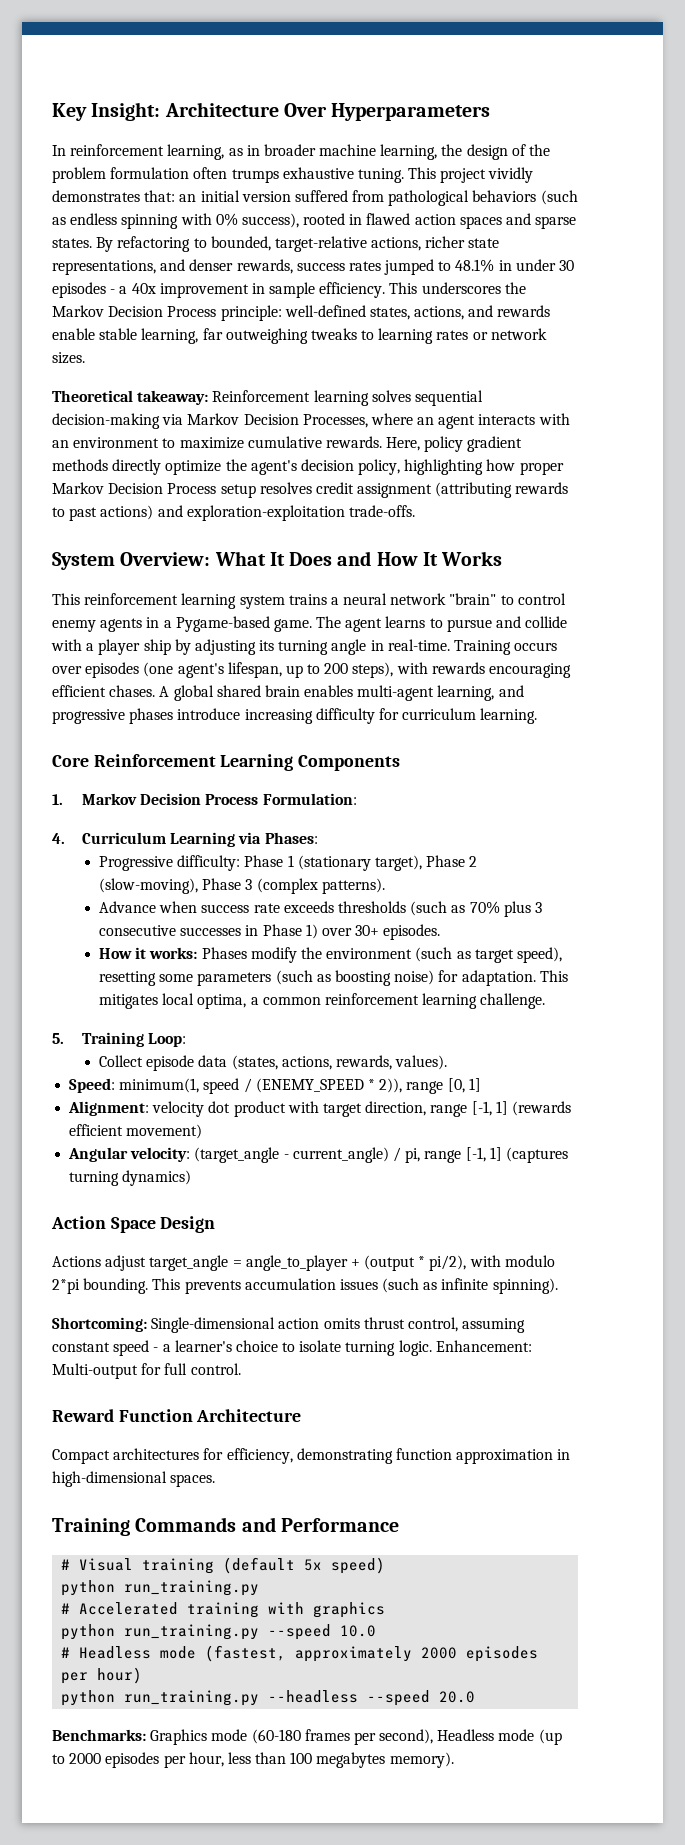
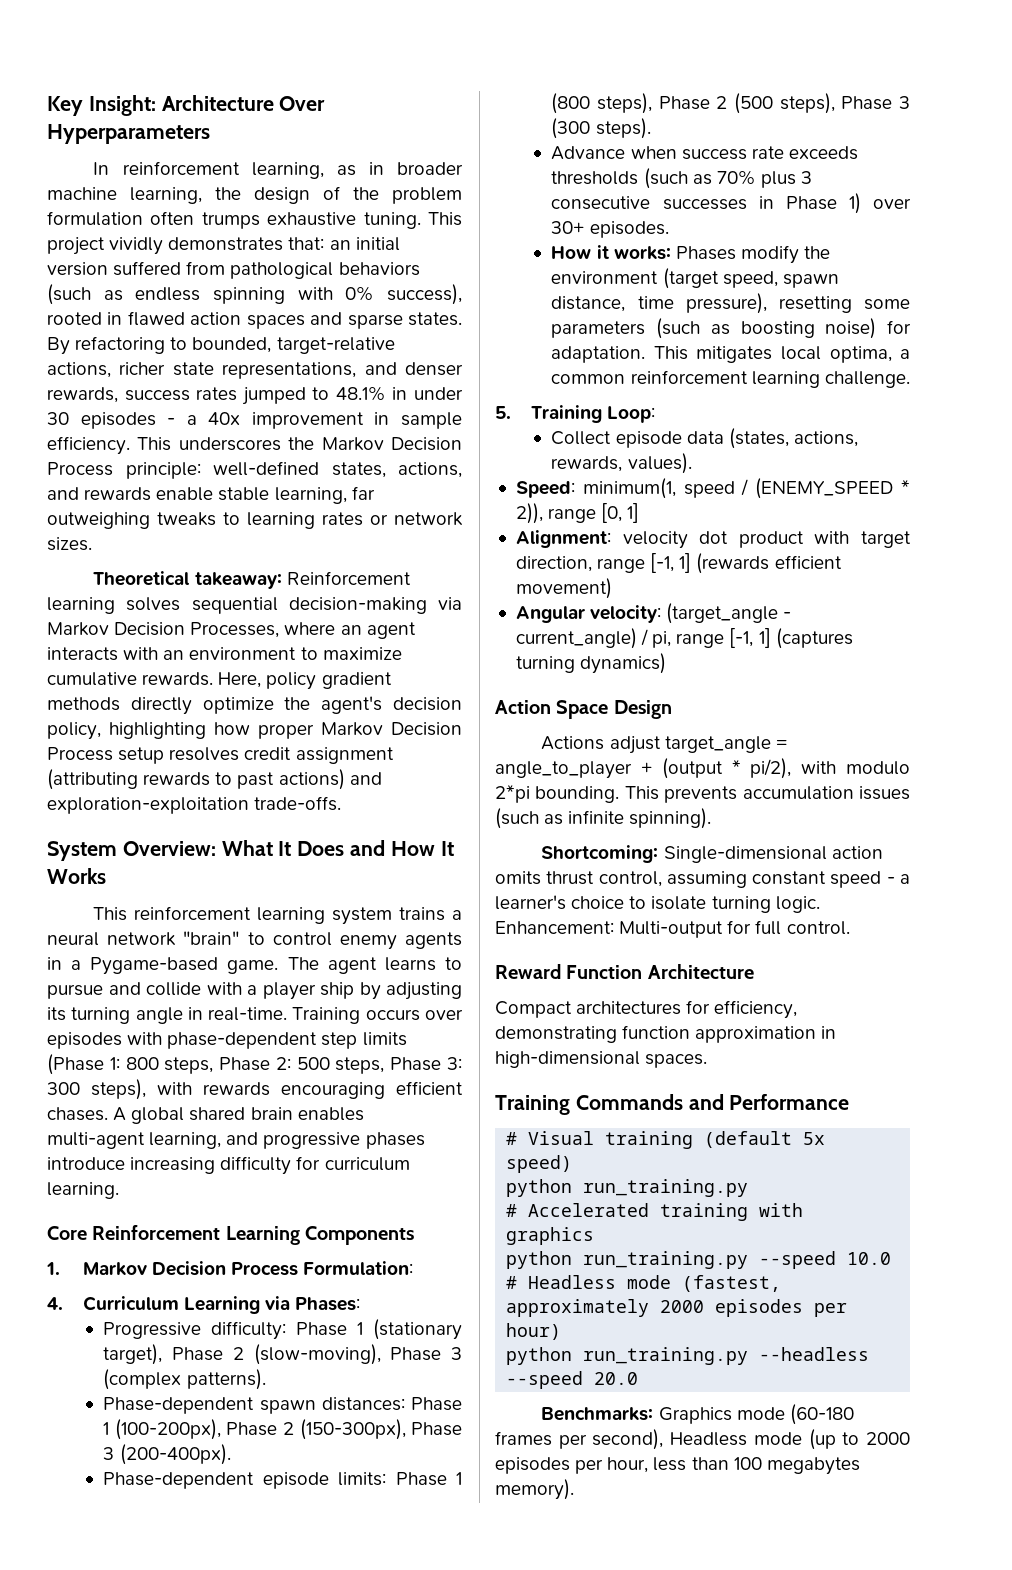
- Training occurs over episodes (one agent's lifespan, up to 200 steps), with rewards encouraging efficient chases.
+ Training occurs over episodes with phase-dependent step limits (Phase 1: 800 steps, Phase 2: 500 steps, Phase 3: 300 steps), with rewards encouraging efficient chases.
+ Phase-dependent spawn distances: Phase 1 (100-200px), Phase 2 (150-300px), Phase 3 (200-400px).
+ Phase-dependent episode limits: Phase 1 (800 steps), Phase 2 (500 steps), Phase 3 (300 steps).
- How it works: Phases modify the environment (such as target speed), resetting some parameters (such as boosting noise) for adaptation.
+ How it works: Phases modify the environment (target speed, spawn distance, time pressure), resetting some parameters (such as boosting noise) for adaptation.

